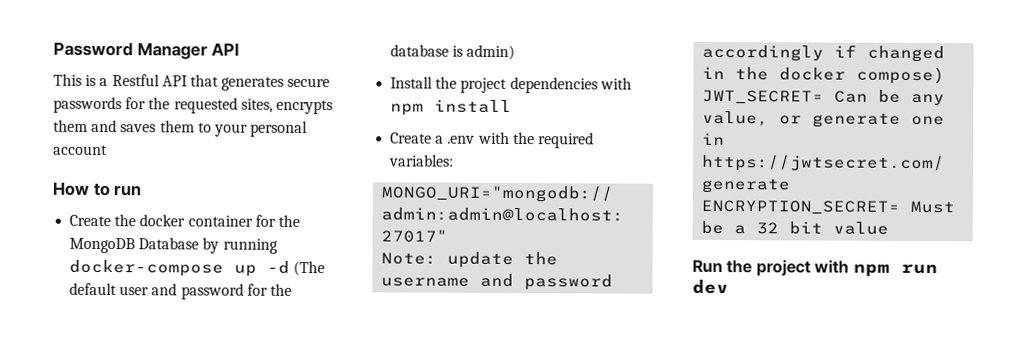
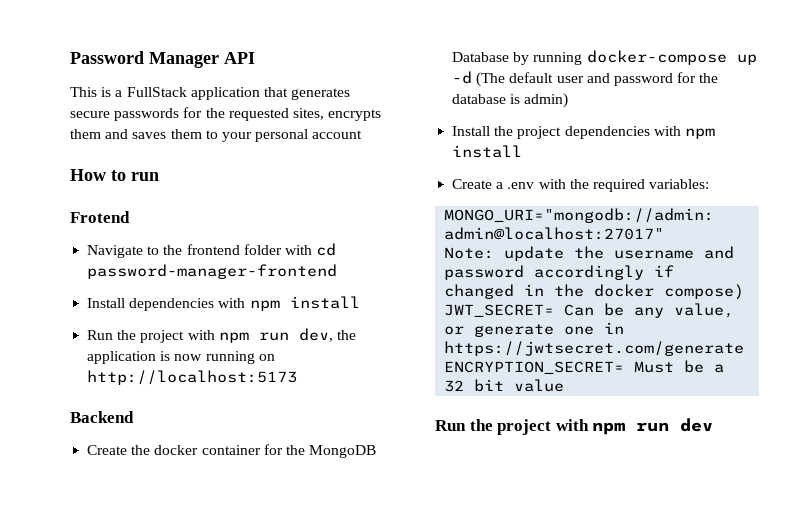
- This is a Restful API that generates secure passwords for the requested sites, encrypts them and saves them to your personal account
+ This is a FullStack application that generates secure passwords for the requested sites, encrypts them and saves them to your personal account
+ Frotend
+ Navigate to the frontend folder with cd password-manager-frontend
+ Install dependencies with npm install
+ Run the project with npm run dev, the application is now running on http://localhost:5173
+ Backend

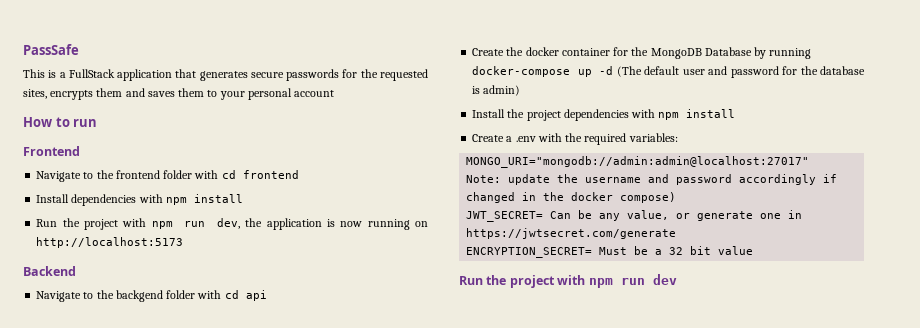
- Password Manager API
+ PassSafe
- Frotend
+ Frontend
- Navigate to the frontend folder with cd password-manager-frontend
+ Navigate to the frontend folder with cd frontend
+ Navigate to the backgend folder with cd api

